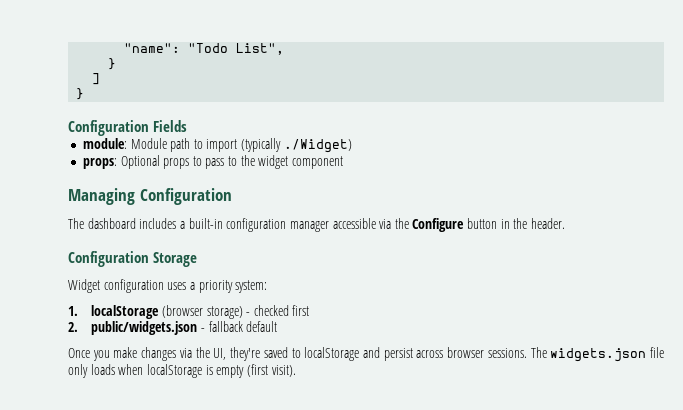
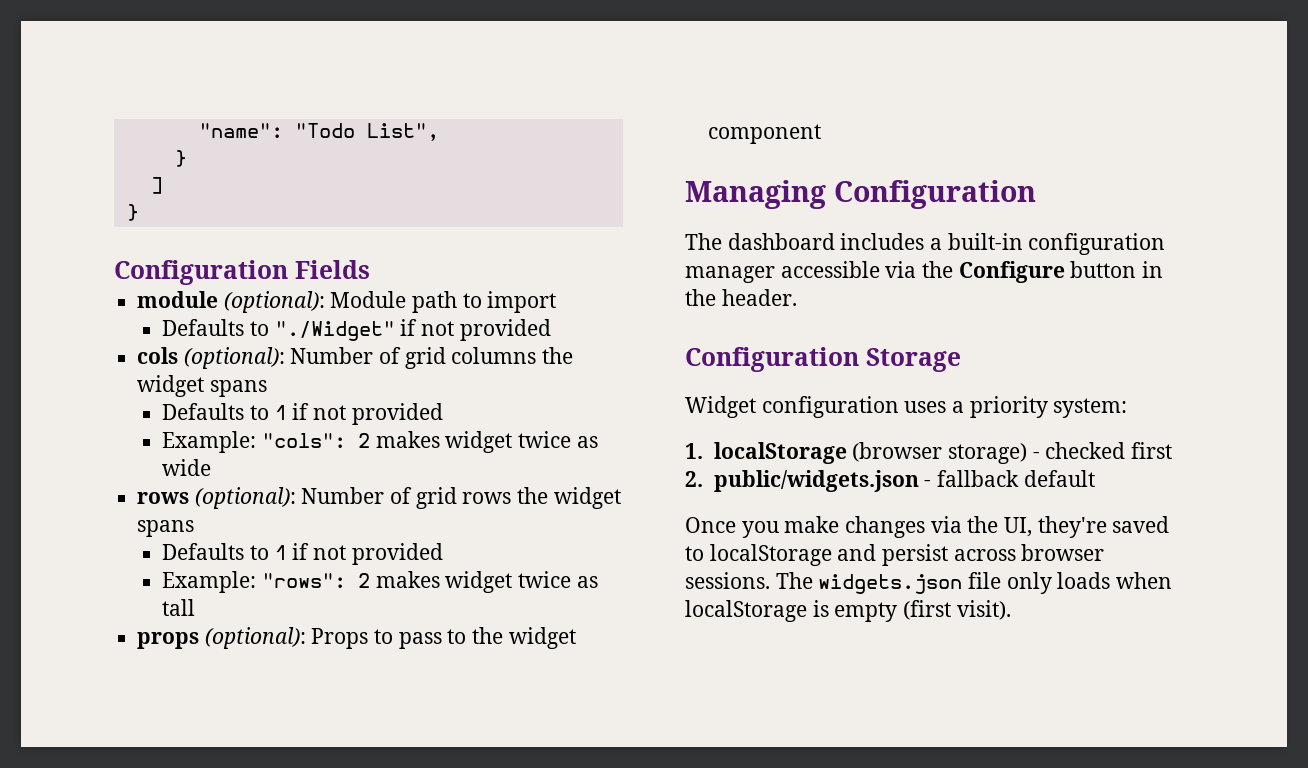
- module: Module path to import (typically ./Widget)
- props: Optional props to pass to the widget component
+ module (optional): Module path to import
+ Defaults to "./Widget" if not provided
+ cols (optional): Number of grid columns the widget spans
+ Defaults to 1 if not provided
+ Example: "cols": 2 makes widget twice as wide
+ rows (optional): Number of grid rows the widget spans
+ Defaults to 1 if not provided
+ Example: "rows": 2 makes widget twice as tall
+ props (optional): Props to pass to the widget component

